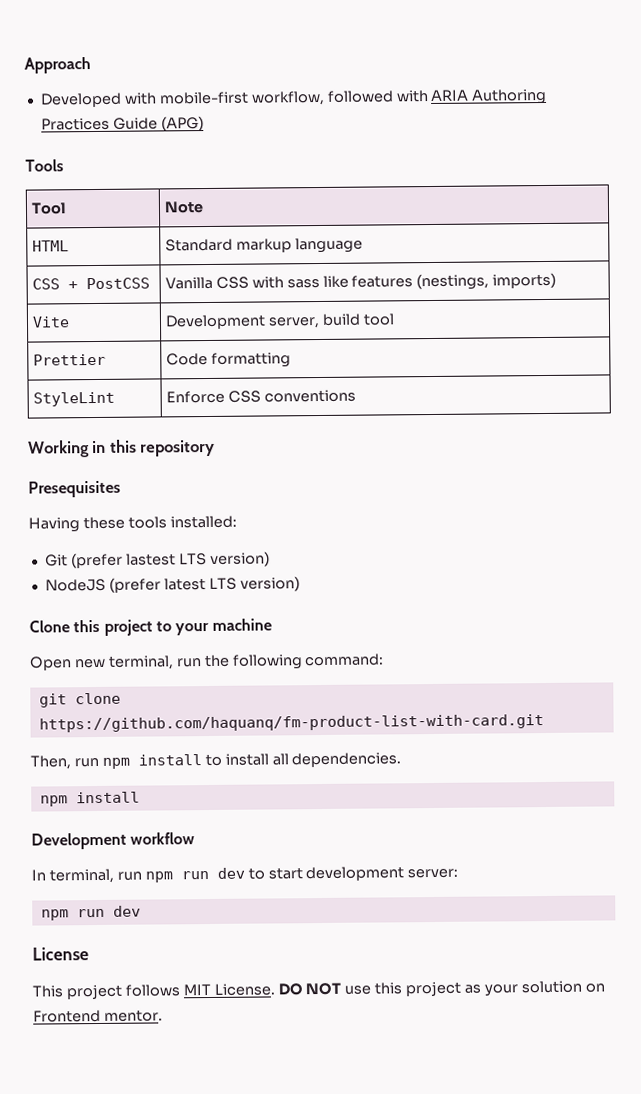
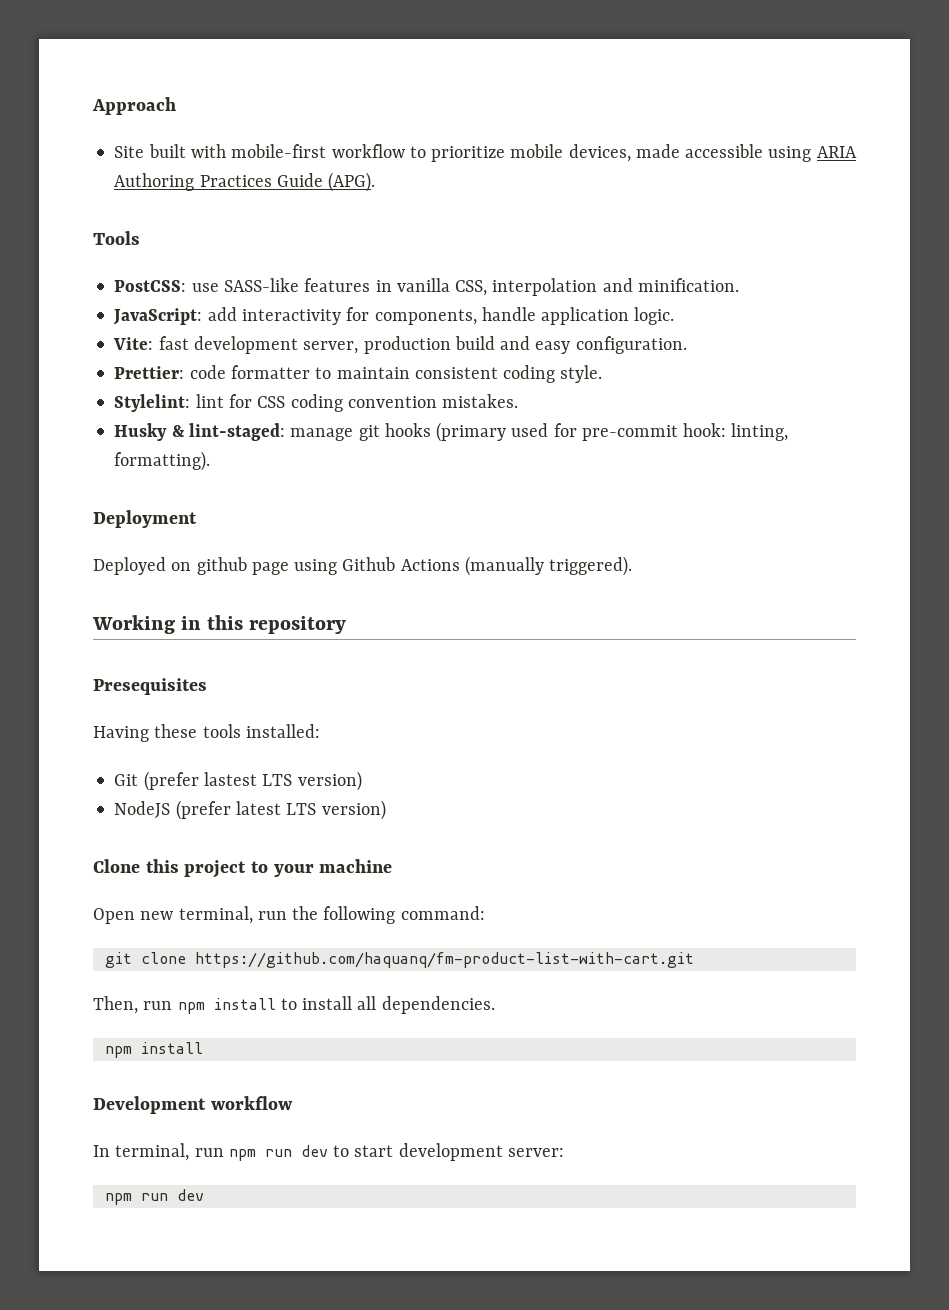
- Developed with mobile-first workflow, followed with ARIA Authoring Practices Guide (APG)
+ Site built with mobile-first workflow to prioritize mobile devices, made accessible using ARIA Authoring Practices Guide (APG).
- Tool | Note
- HTML | Standard markup language
- CSS + PostCSS | Vanilla CSS with sass like features (nestings, imports)
- Vite | Development server, build tool
- Prettier | Code formatting
- StyleLint | Enforce CSS conventions
+ PostCSS: use SASS-like features in vanilla CSS, interpolation and minification.
+ JavaScript: add interactivity for components, handle application logic.
+ Vite: fast development server, production build and easy configuration.
+ Prettier: code formatter to maintain consistent coding style.
+ Stylelint: lint for CSS coding convention mistakes.
+ Husky & lint-staged: manage git hooks (primary used for pre-commit hook: linting, formatting).
+ Deployment
+ Deployed on github page using Github Actions (manually triggered).
- git clone https://github.com/haquanq/fm-product-list-with-card.git
+ git clone https://github.com/haquanq/fm-product-list-with-cart.git
- License
- This project follows MIT License. DO NOT use this project as your solution on Frontend mentor.

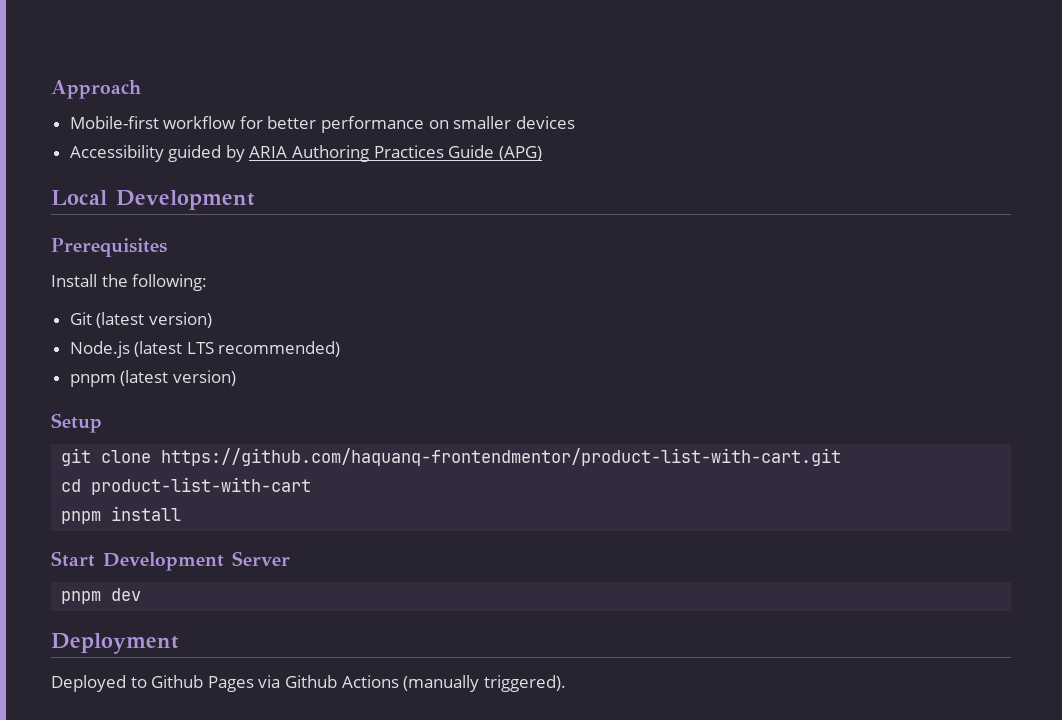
- Site built with mobile-first workflow to prioritize mobile devices, made accessible using ARIA Authoring Practices Guide (APG).
- Tools
- PostCSS: use SASS-like features in vanilla CSS, interpolation and minification.
- JavaScript: add interactivity for components, handle application logic.
- Vite: fast development server, production build and easy configuration.
- Prettier: code formatter to maintain consistent coding style.
- Stylelint: lint for CSS coding convention mistakes.
- Husky & lint-staged: manage git hooks (primary used for pre-commit hook: linting, formatting).
+ Mobile-first workflow for better performance on smaller devices
+ Accessibility guided by ARIA Authoring Practices Guide (APG)
+ Local Development
+ Prerequisites
+ Install the following:
+ Git (latest version)
+ Node.js (latest LTS recommended)
+ pnpm (latest version)
+ Setup
+ git clone https://github.com/haquanq-frontendmentor/product-list-with-cart.git
+ cd product-list-with-cart
+ pnpm install
+ Start Development Server
+ pnpm dev
  Deployment
- Deployed on github page using Github Actions (manually triggered).
- Working in this repository
- Presequisites
- Having these tools installed:
- Git (prefer lastest LTS version)
- NodeJS (prefer latest LTS version)
- Clone this project to your machine
- Open new terminal, run the following command:
- git clone https://github.com/haquanq/fm-product-list-with-cart.git
- Then, run npm install to install all dependencies.
- npm install
- Development workflow
- In terminal, run npm run dev to start development server:
- npm run dev
+ Deployed to Github Pages via Github Actions (manually triggered).

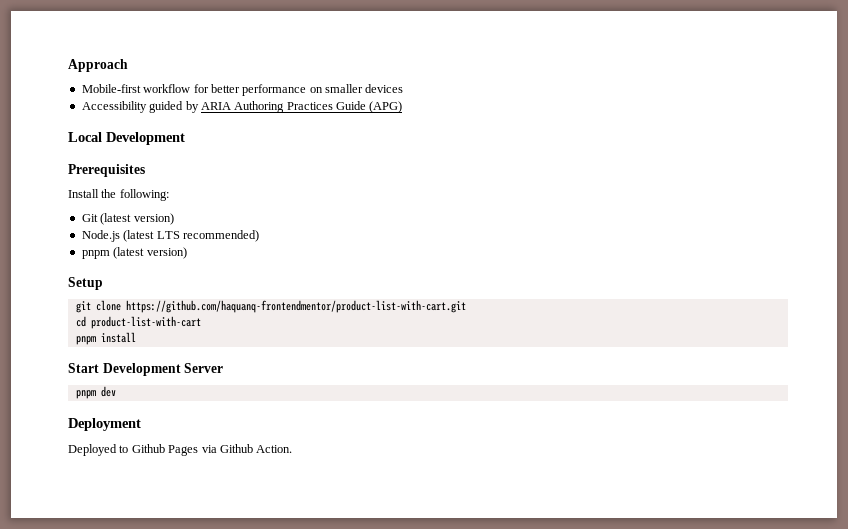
- Deployed to Github Pages via Github Actions (manually triggered).
+ Deployed to Github Pages via Github Action.

